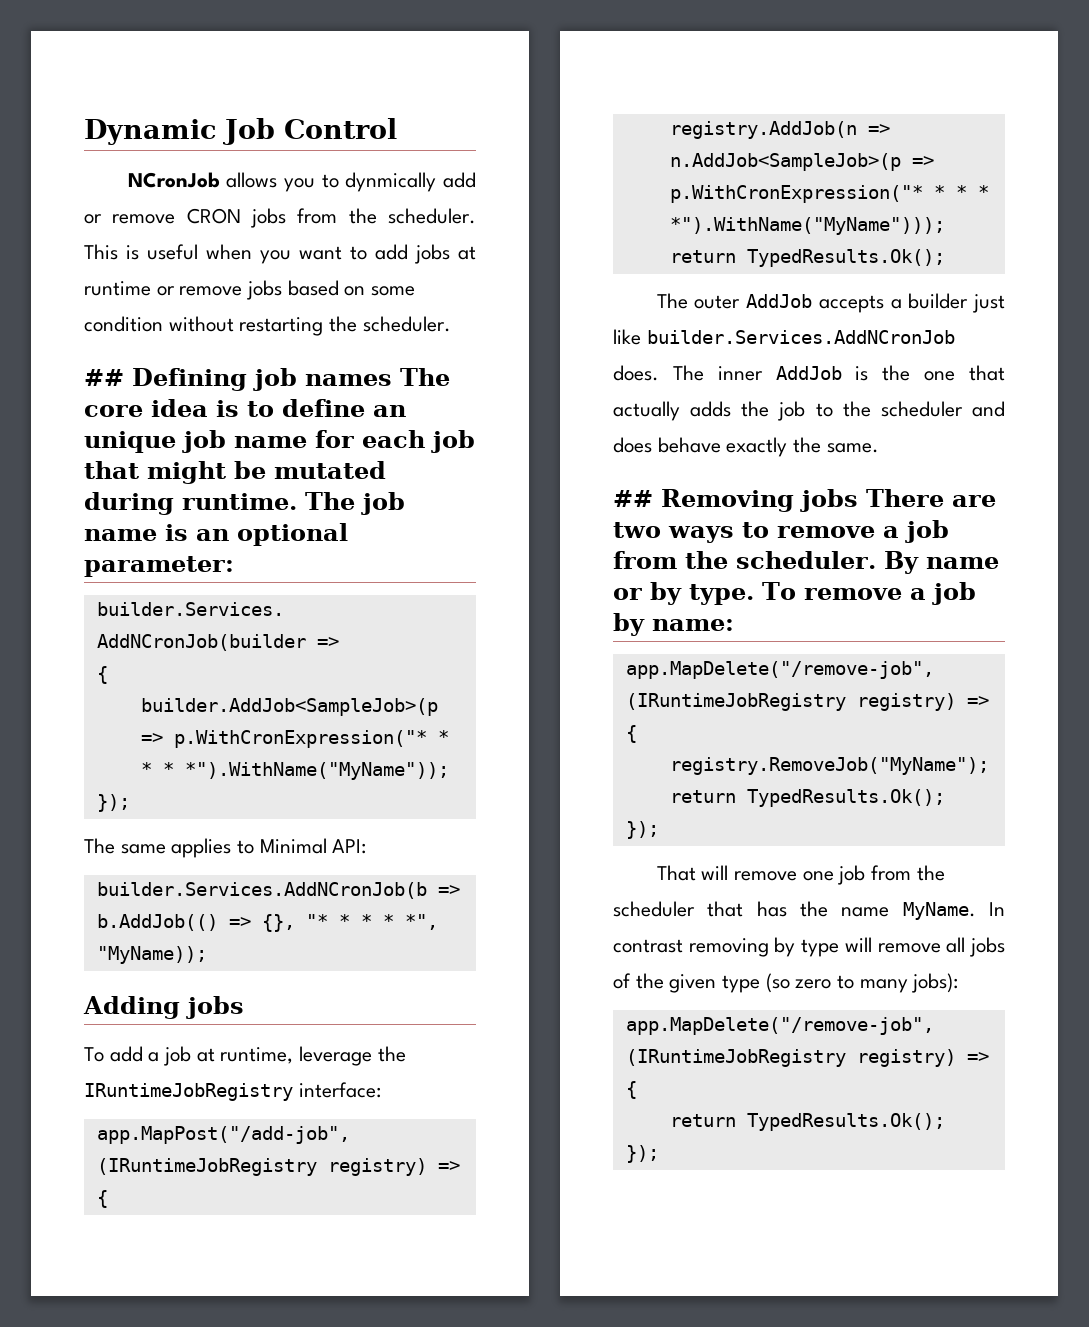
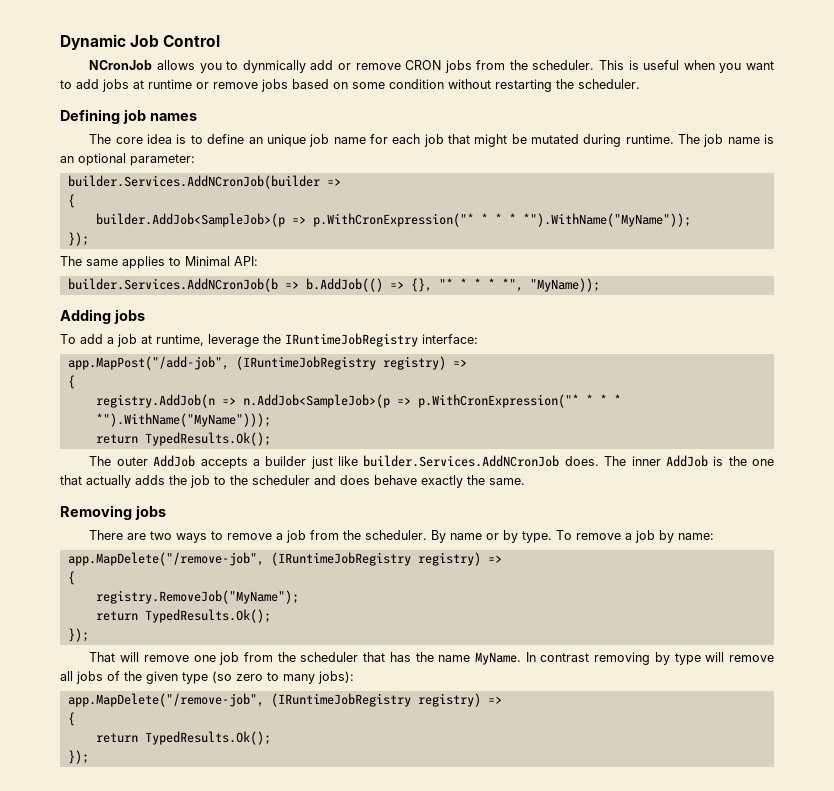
- ## Defining job names The core idea is to define an unique job name for each job that might be mutated during runtime.
+ Defining job names
+ The core idea is to define an unique job name for each job that might be mutated during runtime.
- ## Removing jobs There are two ways to remove a job from the scheduler.
+ Removing jobs
+ There are two ways to remove a job from the scheduler.

